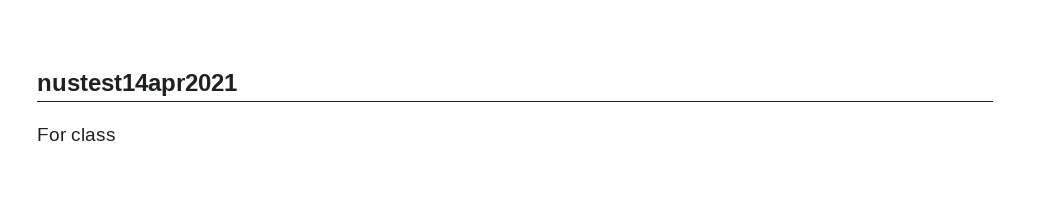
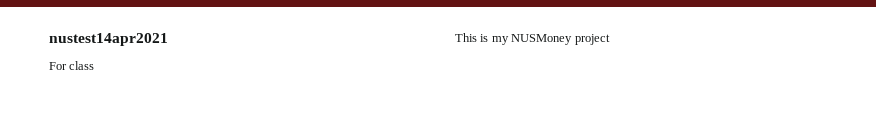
+ This is my NUSMoney project

